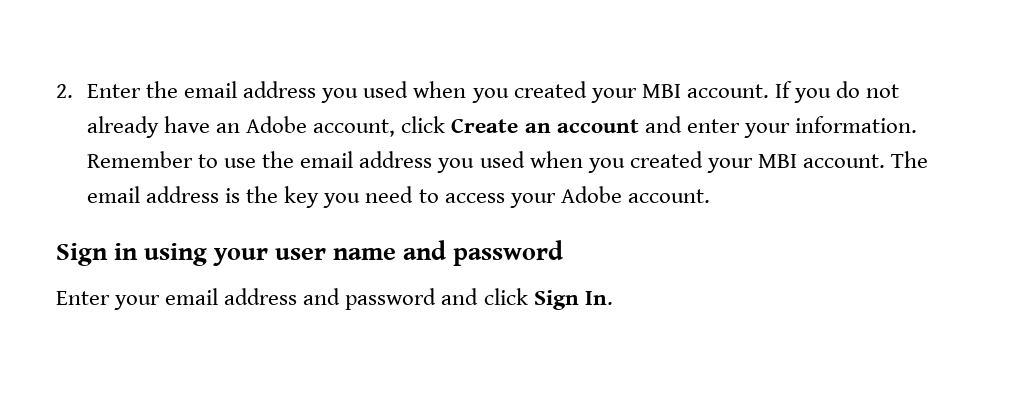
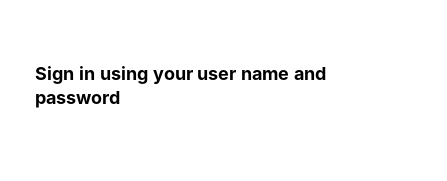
- 2. Enter the email address you used when you created your MBI account. If you do not already have an Adobe account, click Create an account and enter your information. Remember to use the email address you used when you created your MBI account. The email address is the key you need to access your Adobe account.
- Enter your email address and password and click Sign In.

